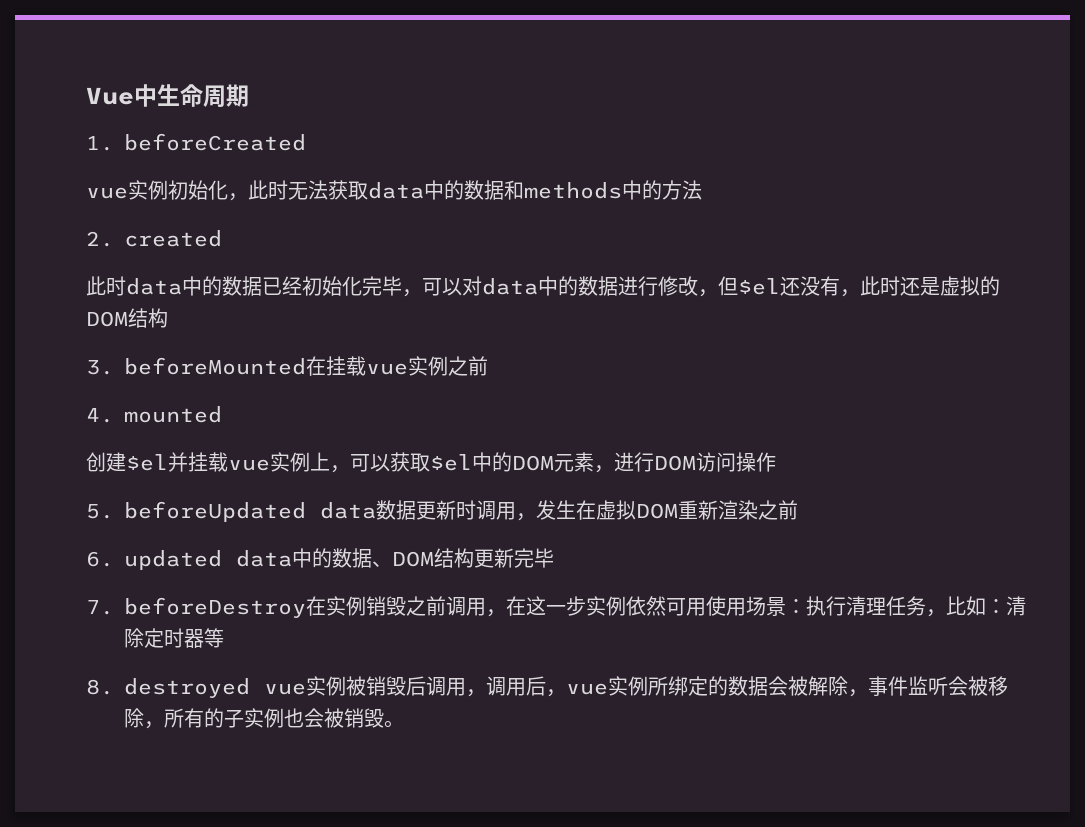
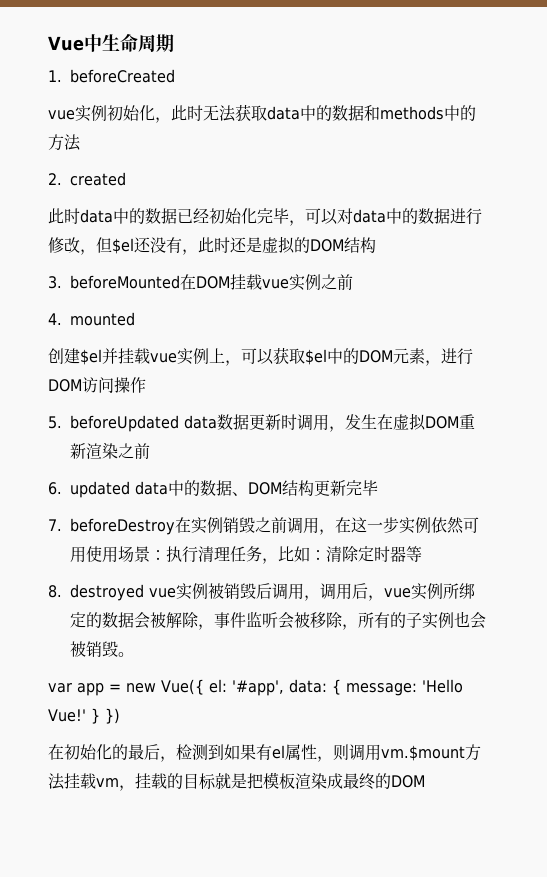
- 3. beforeMounted在挂载vue实例之前
+ 3. beforeMounted在DOM挂载vue实例之前
+ var app = new Vue({ el: '#app', data: { message: 'Hello Vue!' } })
+ 在初始化的最后，检测到如果有el属性，则调用vm.$mount方法挂载vm，挂载的目标就是把模板渲染成最终的DOM

